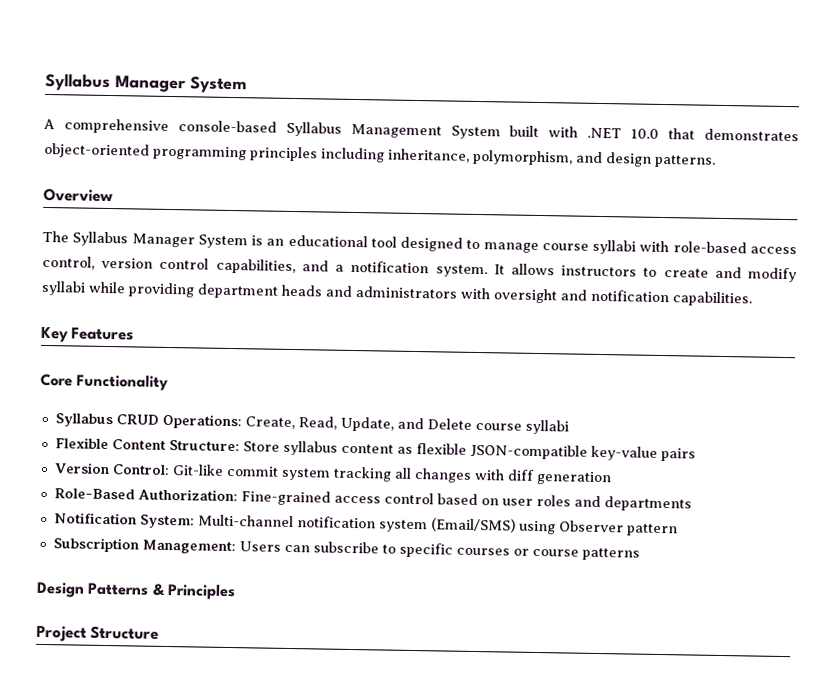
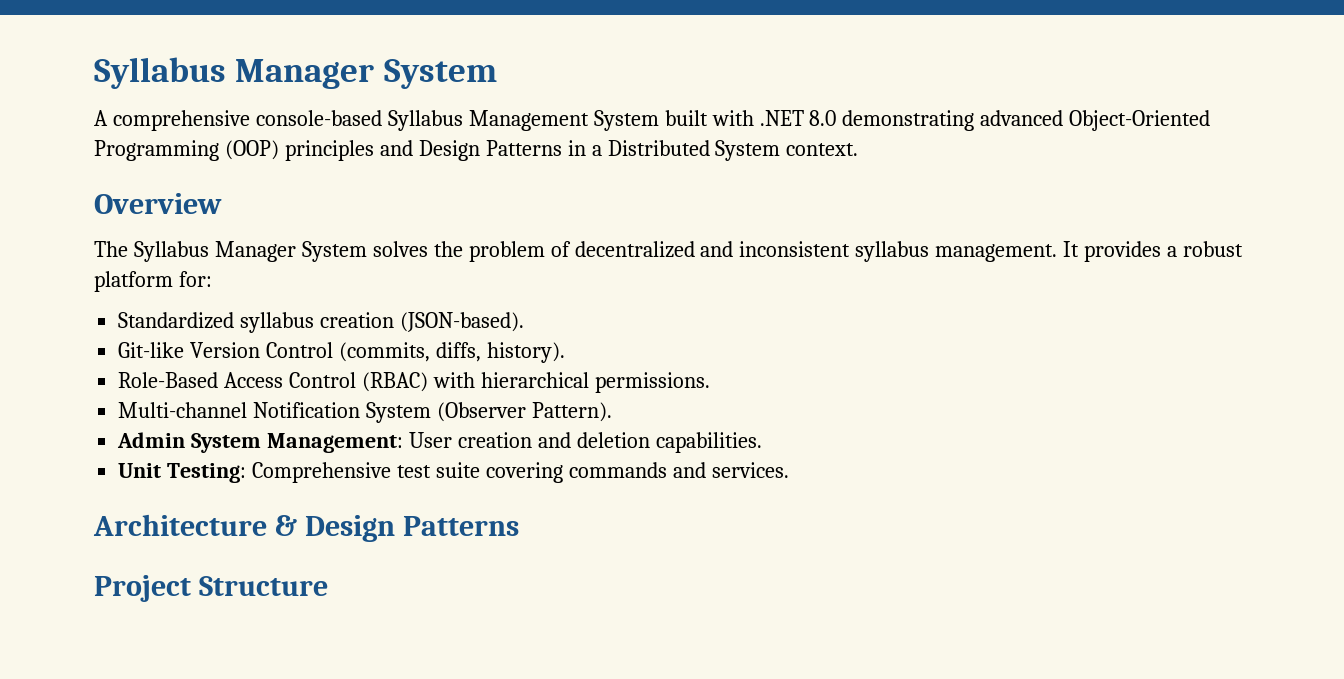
- A comprehensive console-based Syllabus Management System built with .NET 10.0 that demonstrates object-oriented programming principles including inheritance, polymorphism, and design patterns.
+ A comprehensive console-based Syllabus Management System built with .NET 8.0 demonstrating advanced Object-Oriented Programming (OOP) principles and Design Patterns in a Distributed System context.
- The Syllabus Manager System is an educational tool designed to manage course syllabi with role-based access control, version control capabilities, and a notification system. It allows instructors to create and modify syllabi while providing department heads and administrators with oversight and notification capabilities.
- Key Features
- Core Functionality
- Syllabus CRUD Operations: Create, Read, Update, and Delete course syllabi
- Flexible Content Structure: Store syllabus content as flexible JSON-compatible key-value pairs
- Version Control: Git-like commit system tracking all changes with diff generation
- Role-Based Authorization: Fine-grained access control based on user roles and departments
- Notification System: Multi-channel notification system (Email/SMS) using Observer pattern
- Subscription Management: Users can subscribe to specific courses or course patterns
- Design Patterns & Principles
+ The Syllabus Manager System solves the problem of decentralized and inconsistent syllabus management. It provides a robust platform for:
+ Standardized syllabus creation (JSON-based).
+ Git-like Version Control (commits, diffs, history).
+ Role-Based Access Control (RBAC) with hierarchical permissions.
+ Multi-channel Notification System (Observer Pattern).
+ Admin System Management: User creation and deletion capabilities.
+ Unit Testing: Comprehensive test suite covering commands and services.
+ Architecture & Design Patterns

